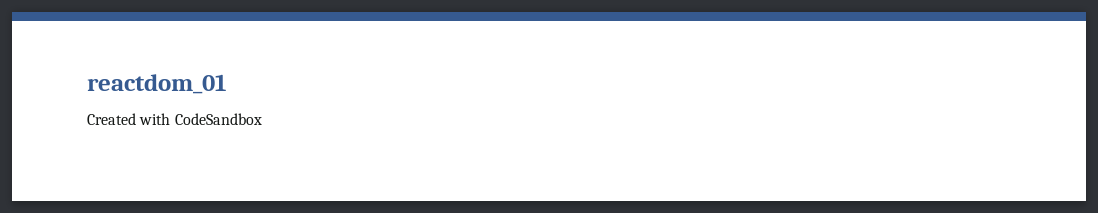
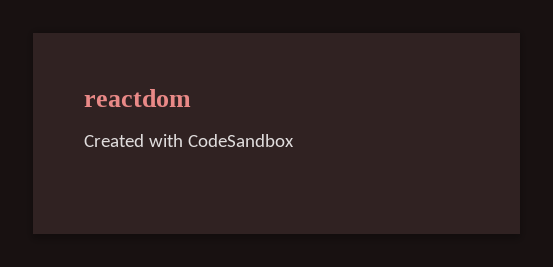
- reactdom_01
+ reactdom

